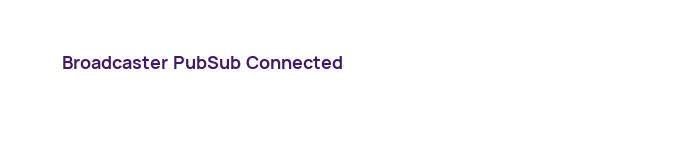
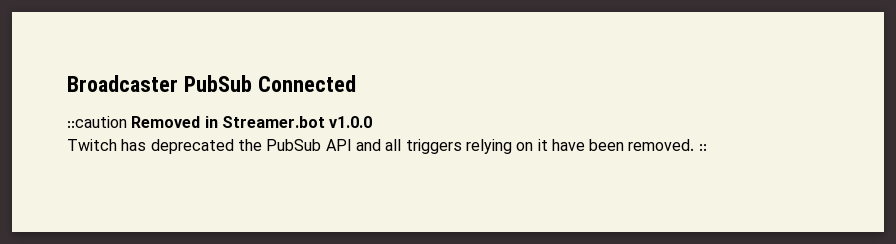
+ ::caution Removed in Streamer.bot v1.0.0
+ Twitch has deprecated the PubSub API and all triggers relying on it have been removed. ::

